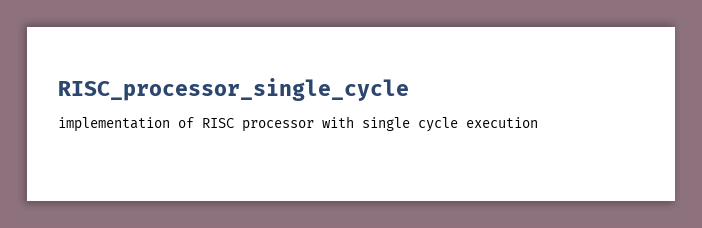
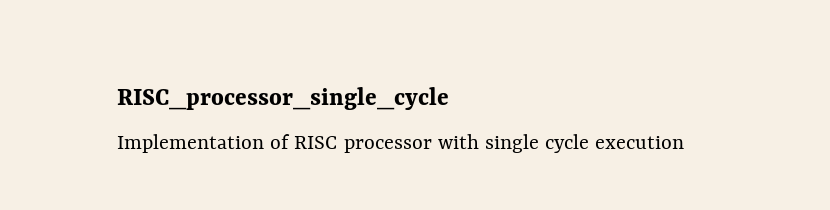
- implementation of RISC processor with single cycle execution
+ Implementation of RISC processor with single cycle execution

